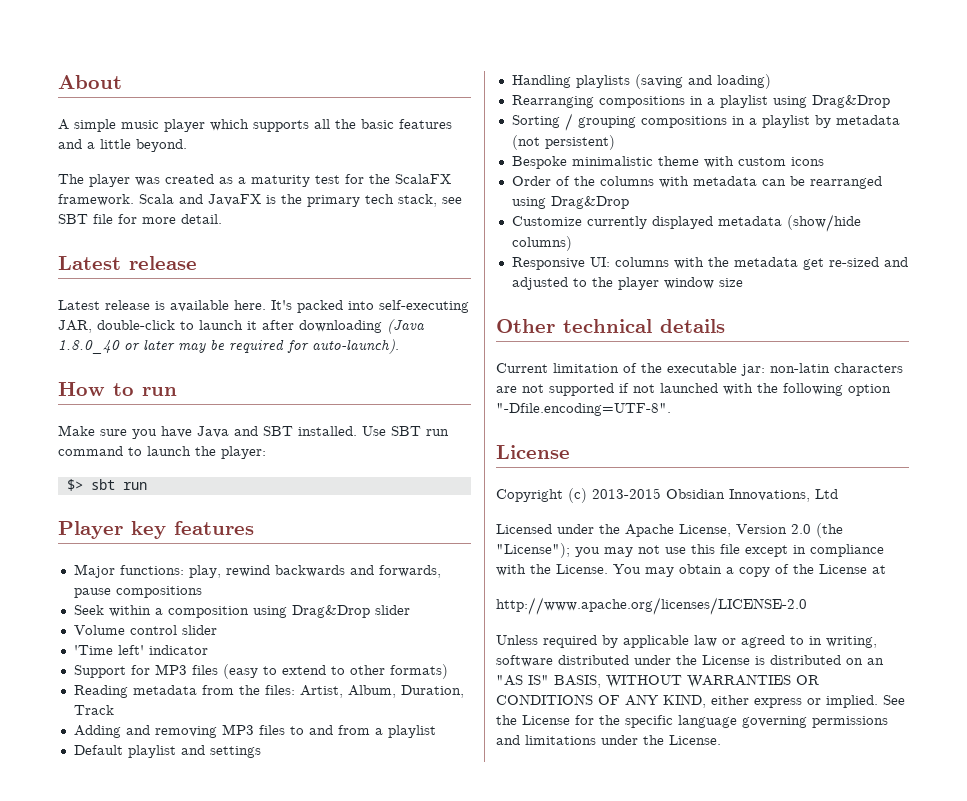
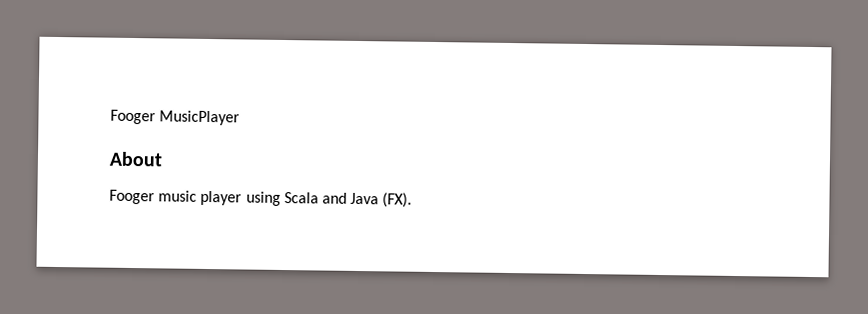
+ Fooger MusicPlayer
- A simple music player which supports all the basic features and a little beyond.
- The player was created as a maturity test for the ScalaFX framework. Scala and JavaFX is the primary tech stack, see SBT file for more detail.
- Latest release
- Latest release is available here. It's packed into self-executing JAR, double-click to launch it after downloading (Java 1.8.0_40 or later may be required for auto-launch).
- How to run
- Make sure you have Java and SBT installed. Use SBT run command to launch the player:
- $> sbt run
- Player key features
- Major functions: play, rewind backwards and forwards, pause compositions
- Seek within a composition using Drag&Drop slider
- Volume control slider
- 'Time left' indicator
- Support for MP3 files (easy to extend to other formats)
- Reading metadata from the files: Artist, Album, Duration, Track
- Adding and removing MP3 files to and from a playlist
- Default playlist and settings
- Handling playlists (saving and loading)
- Rearranging compositions in a playlist using Drag&Drop
- Sorting / grouping compositions in a playlist by metadata (not persistent)
- Bespoke minimalistic theme with custom icons
- Order of the columns with metadata can be rearranged using Drag&Drop
- Customize currently displayed metadata (show/hide columns)
- Responsive UI: columns with the metadata get re-sized and adjusted to the player window size
- Other technical details
- Current limitation of the executable jar: non-latin characters are not supported if not launched with the following option "-Dfile.encoding=UTF-8".
- License
- Copyright (c) 2013-2015 Obsidian Innovations, Ltd
- Licensed under the Apache License, Version 2.0 (the "License"); you may not use this file except in compliance with the License. You may obtain a copy of the License at
- http://www.apache.org/licenses/LICENSE-2.0
- Unless required by applicable law or agreed to in writing, software distributed under the License is distributed on an "AS IS" BASIS, WITHOUT WARRANTIES OR CONDITIONS OF ANY KIND, either express or implied. See the License for the specific language governing permissions and limitations under the License.
+ Fooger music player using Scala and Java (FX).

